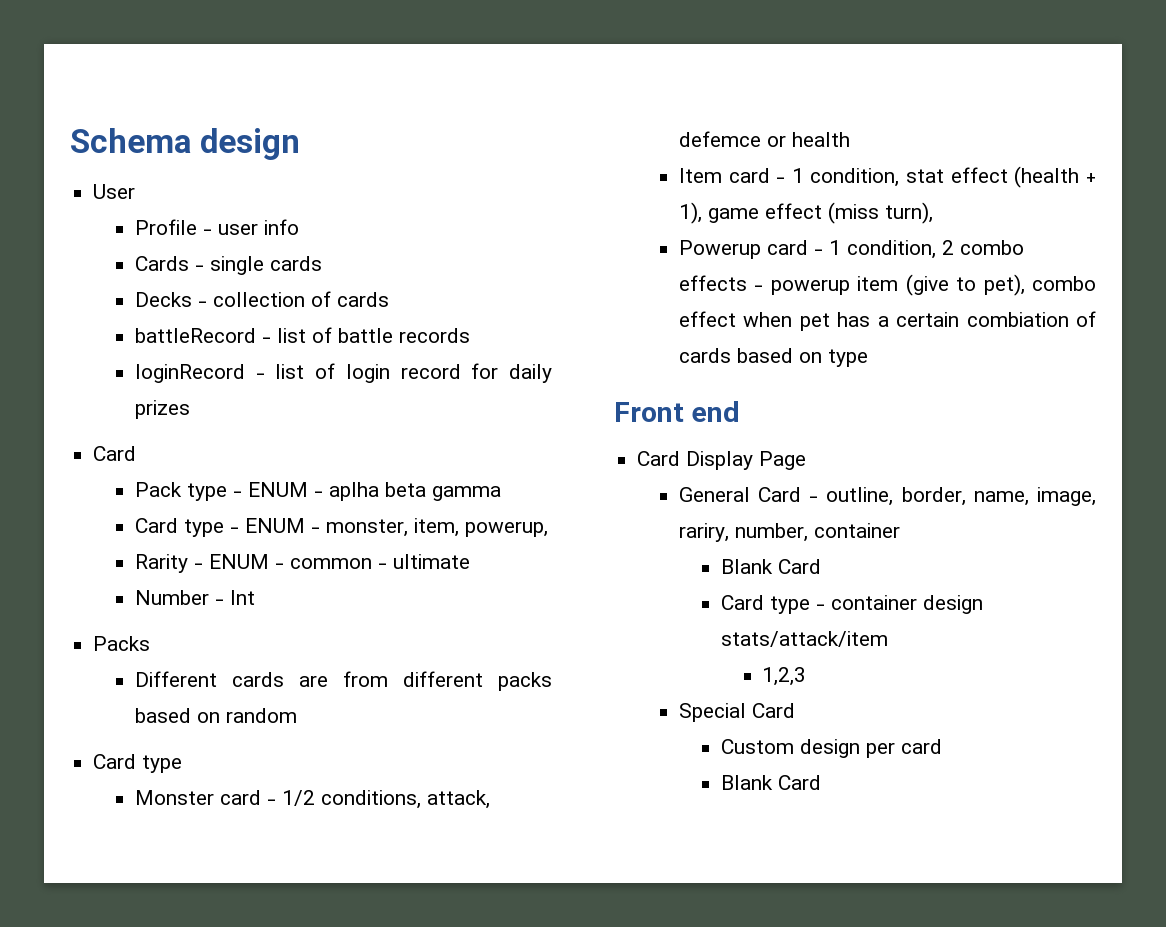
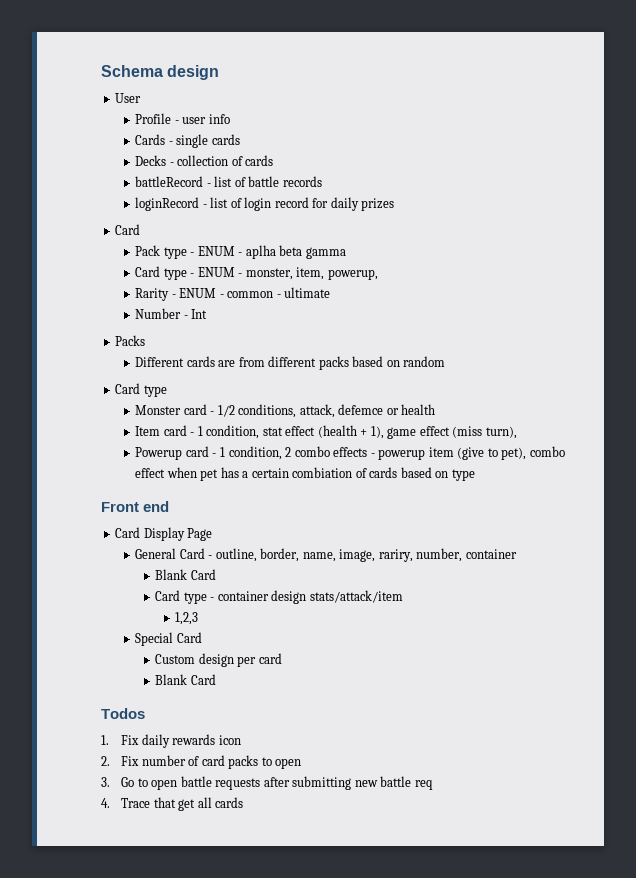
+ Todos
+ 1. Fix daily rewards icon
+ 2. Fix number of card packs to open
+ 3. Go to open battle requests after submitting new battle req
+ 4. Trace that get all cards

